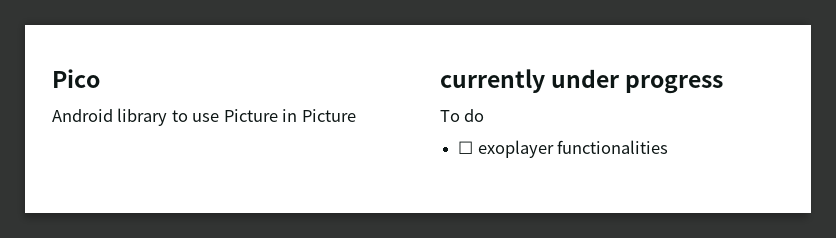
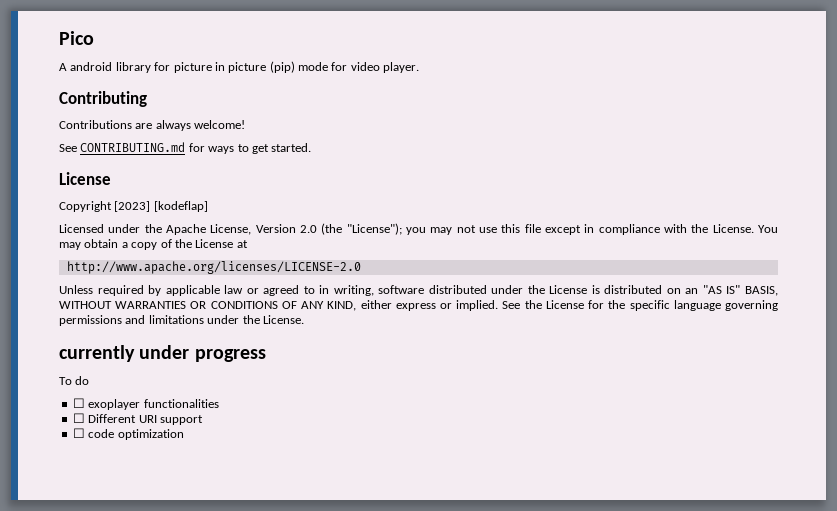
- Android library to use Picture in Picture
+ A android library for picture in picture (pip) mode for video player.
+ Contributing
+ Contributions are always welcome!
+ See CONTRIBUTING.md for ways to get started.
+ License
+ Copyright [2023] [kodeflap]
+ Licensed under the Apache License, Version 2.0 (the "License"); you may not use this file except in compliance with the License. You may obtain a copy of the License at
+ http://www.apache.org/licenses/LICENSE-2.0
+ Unless required by applicable law or agreed to in writing, software distributed under the License is distributed on an "AS IS" BASIS, WITHOUT WARRANTIES OR CONDITIONS OF ANY KIND, either express or implied. See the License for the specific language governing permissions and limitations under the License.
+ ☐ Different URI support
+ ☐ code optimization

